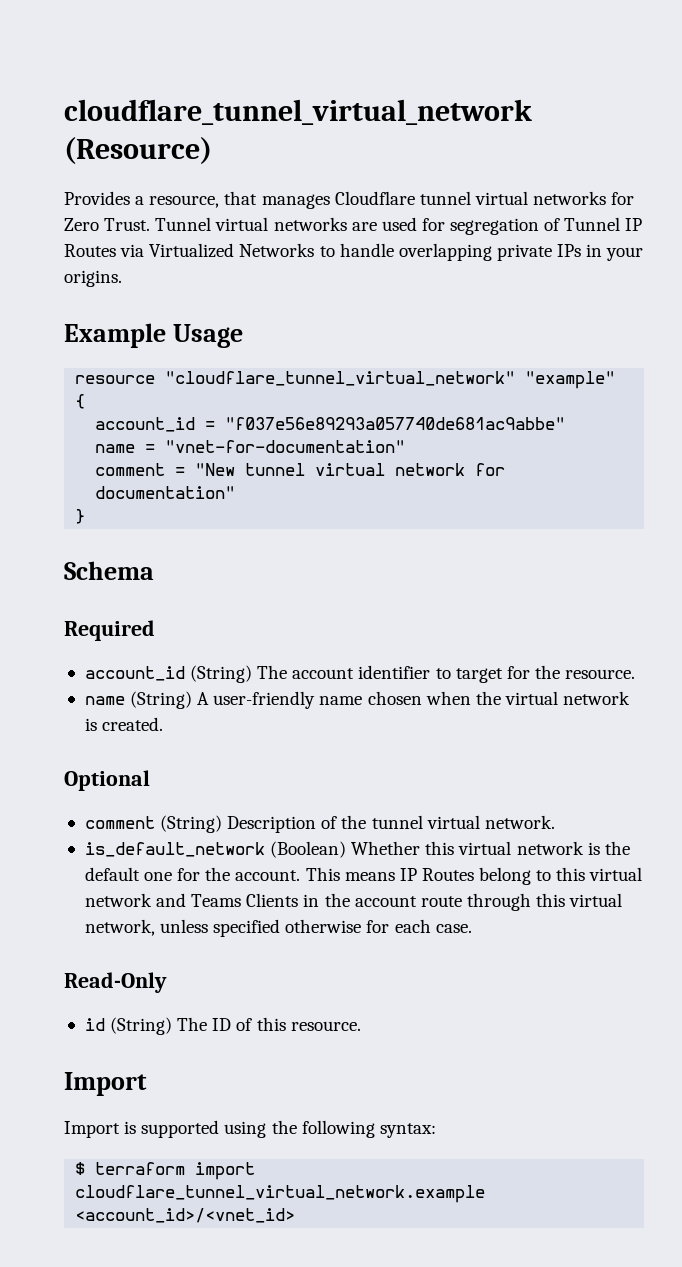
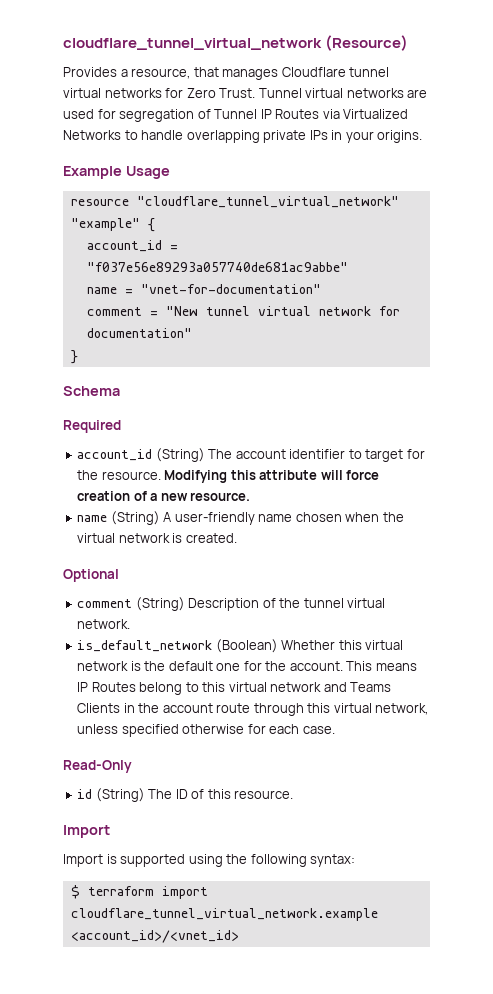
+ Modifying this attribute will force creation of a new resource.

